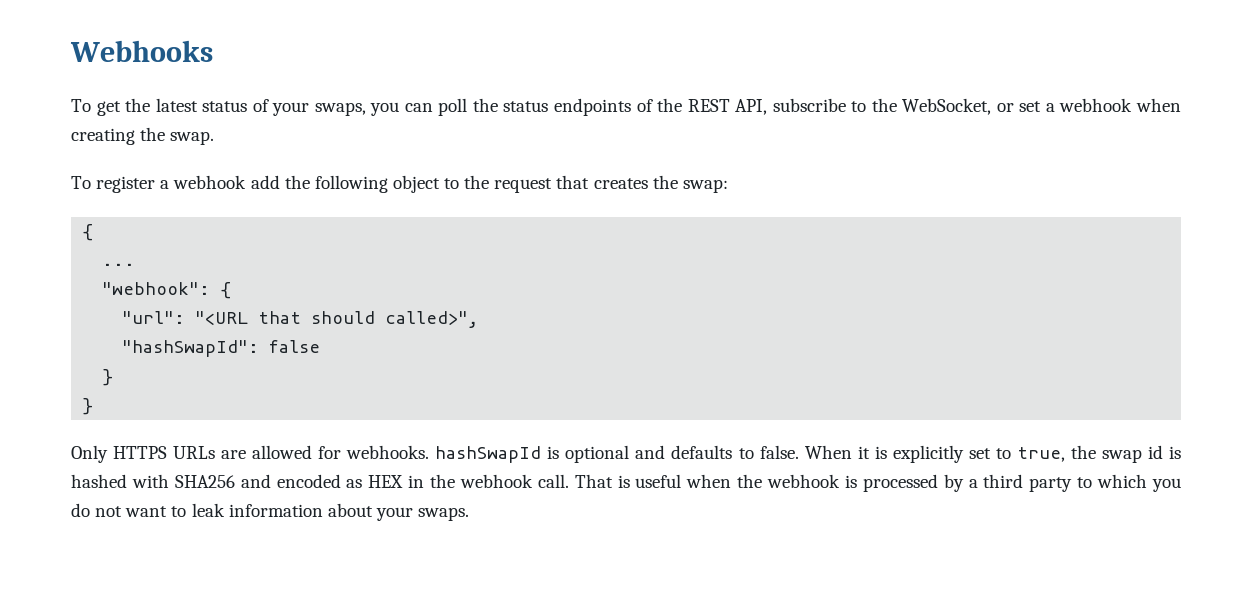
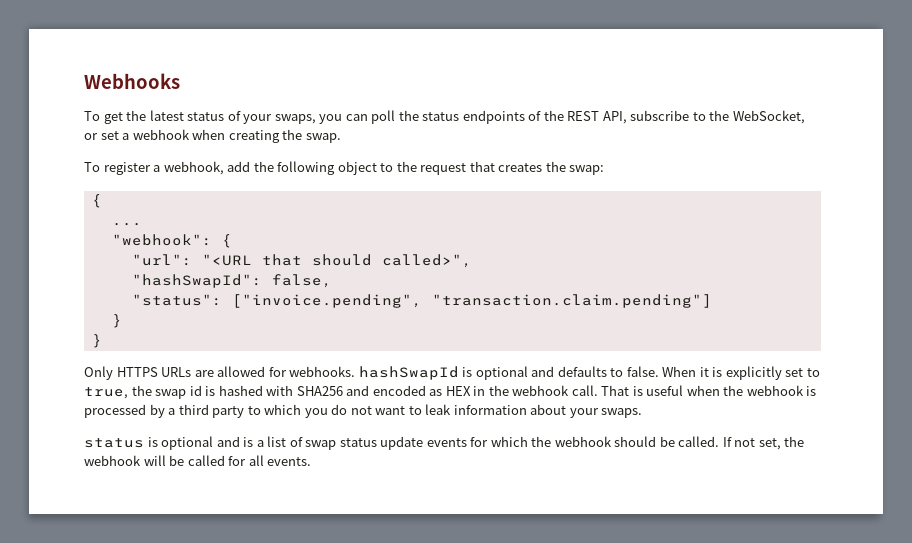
- To register a webhook add the following object to the request that creates the swap:
+ To register a webhook, add the following object to the request that creates the swap:
- "hashSwapId": false
+ "hashSwapId": false,
+ "status": ["invoice.pending", "transaction.claim.pending"]
+ status is optional and is a list of swap status update events for which the webhook should be called. If not set, the webhook will be called for all events.

